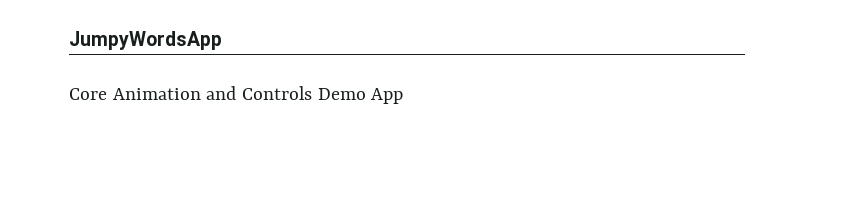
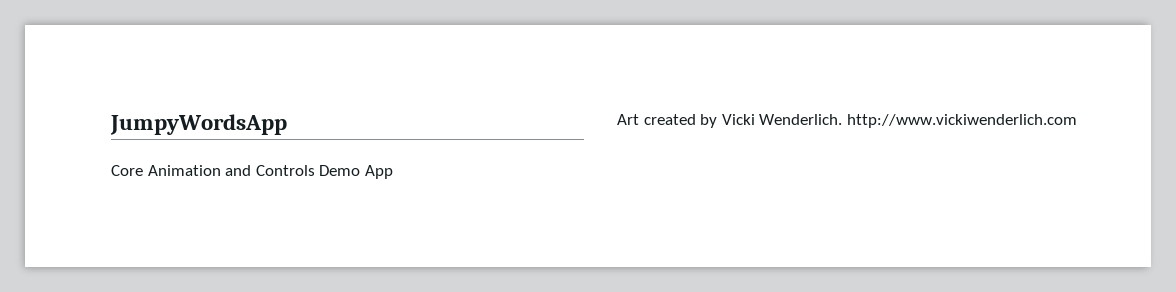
+ Art created by Vicki Wenderlich. http://www.vickiwenderlich.com

